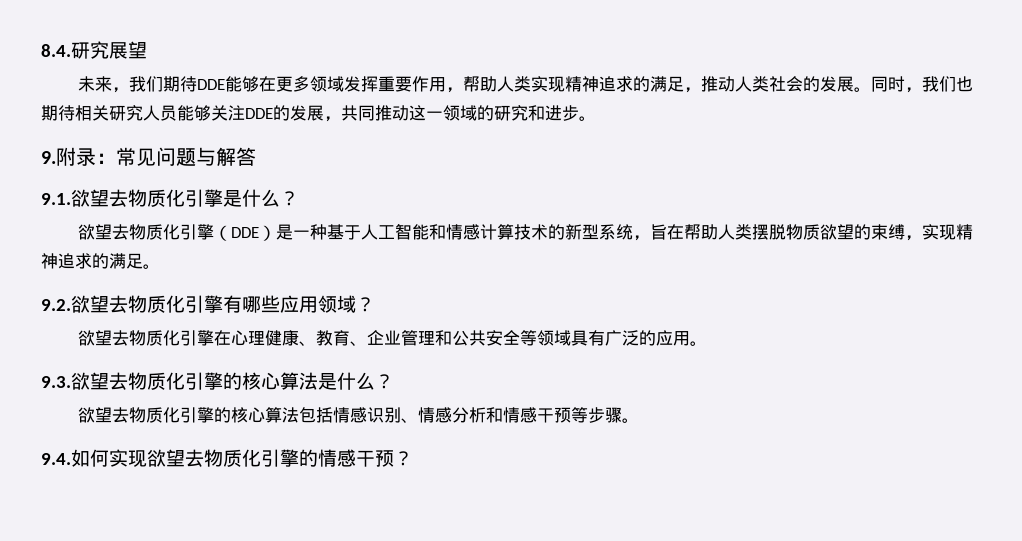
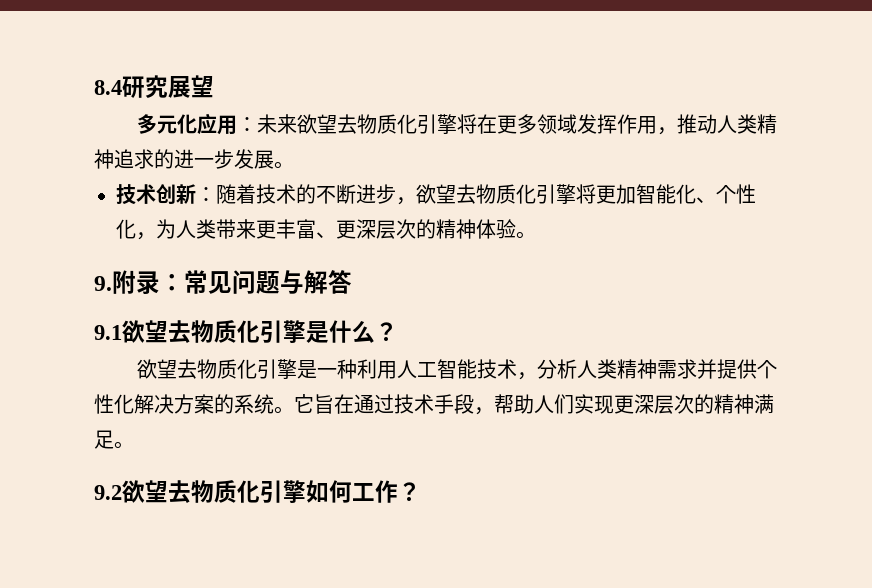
- 8.4.研究展望
+ 8.4研究展望
- 未来，我们期待DDE能够在更多领域发挥重要作用，帮助人类实现精神追求的满足，推动人类社会的发展。同时，我们也期待相关研究人员能够关注DDE的发展，共同推动这一领域的研究和进步。
+ 多元化应用：未来欲望去物质化引擎将在更多领域发挥作用，推动人类精神追求的进一步发展。
+ 技术创新：随着技术的不断进步，欲望去物质化引擎将更加智能化、个性化，为人类带来更丰富、更深层次的精神体验。
- 9.1.欲望去物质化引擎是什么？
+ 9.1欲望去物质化引擎是什么？
- 欲望去物质化引擎（DDE）是一种基于人工智能和情感计算技术的新型系统，旨在帮助人类摆脱物质欲望的束缚，实现精神追求的满足。
+ 欲望去物质化引擎是一种利用人工智能技术，分析人类精神需求并提供个性化解决方案的系统。它旨在通过技术手段，帮助人们实现更深层次的精神满足。
- 9.2.欲望去物质化引擎有哪些应用领域？
- 欲望去物质化引擎在心理健康、教育、企业管理和公共安全等领域具有广泛的应用。
- 9.3.欲望去物质化引擎的核心算法是什么？
- 欲望去物质化引擎的核心算法包括情感识别、情感分析和情感干预等步骤。
- 9.4.如何实现欲望去物质化引擎的情感干预？
+ 9.2欲望去物质化引擎如何工作？

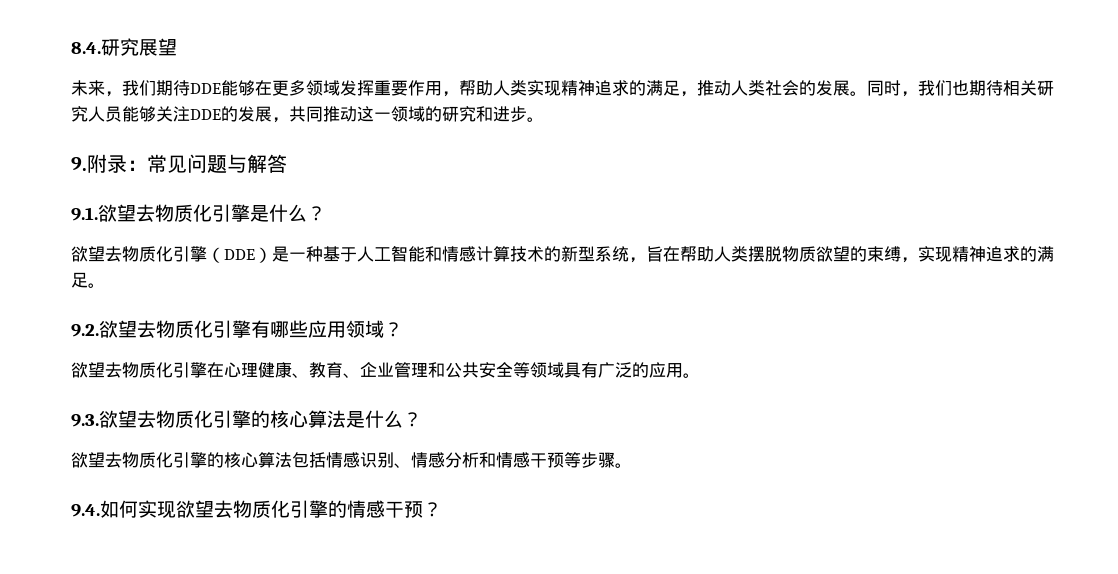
- 8.4研究展望
+ 8.4.研究展望
- 多元化应用：未来欲望去物质化引擎将在更多领域发挥作用，推动人类精神追求的进一步发展。
- 技术创新：随着技术的不断进步，欲望去物质化引擎将更加智能化、个性化，为人类带来更丰富、更深层次的精神体验。
+ 未来，我们期待DDE能够在更多领域发挥重要作用，帮助人类实现精神追求的满足，推动人类社会的发展。同时，我们也期待相关研究人员能够关注DDE的发展，共同推动这一领域的研究和进步。
- 9.1欲望去物质化引擎是什么？
+ 9.1.欲望去物质化引擎是什么？
- 欲望去物质化引擎是一种利用人工智能技术，分析人类精神需求并提供个性化解决方案的系统。它旨在通过技术手段，帮助人们实现更深层次的精神满足。
+ 欲望去物质化引擎（DDE）是一种基于人工智能和情感计算技术的新型系统，旨在帮助人类摆脱物质欲望的束缚，实现精神追求的满足。
- 9.2欲望去物质化引擎如何工作？
+ 9.2.欲望去物质化引擎有哪些应用领域？
+ 欲望去物质化引擎在心理健康、教育、企业管理和公共安全等领域具有广泛的应用。
+ 9.3.欲望去物质化引擎的核心算法是什么？
+ 欲望去物质化引擎的核心算法包括情感识别、情感分析和情感干预等步骤。
+ 9.4.如何实现欲望去物质化引擎的情感干预？

